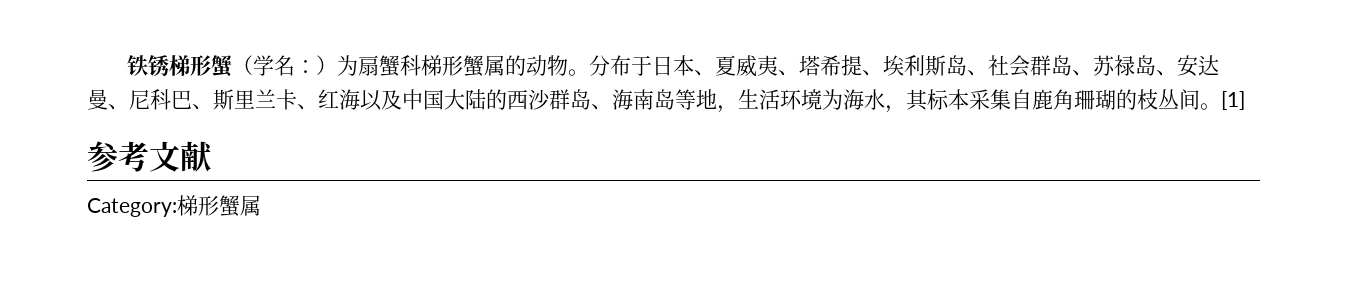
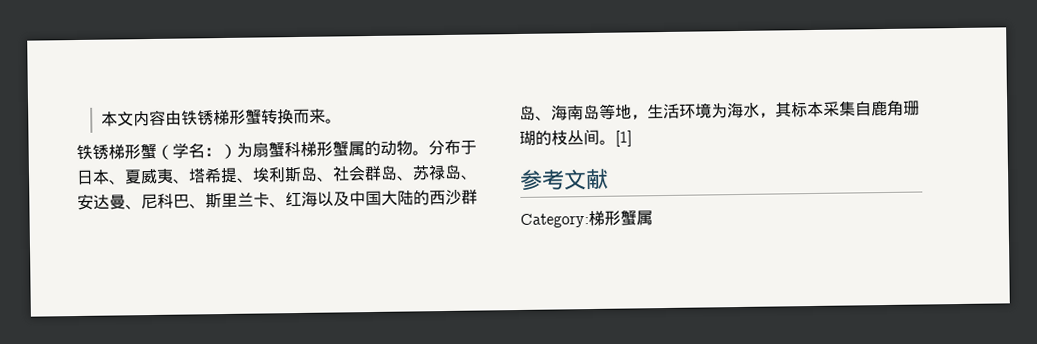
+ 本文内容由铁锈梯形蟹转换而来。

